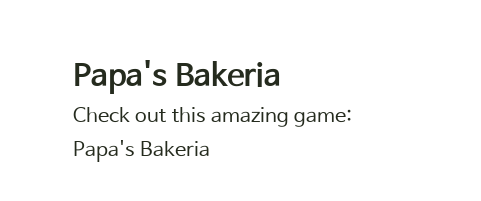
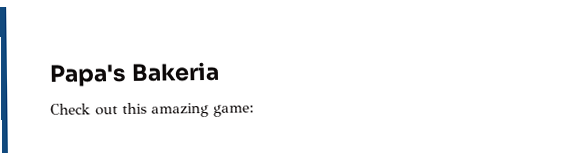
  Check out this amazing game:
- Papa's Bakeria

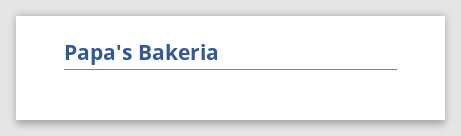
- Check out this amazing game:

